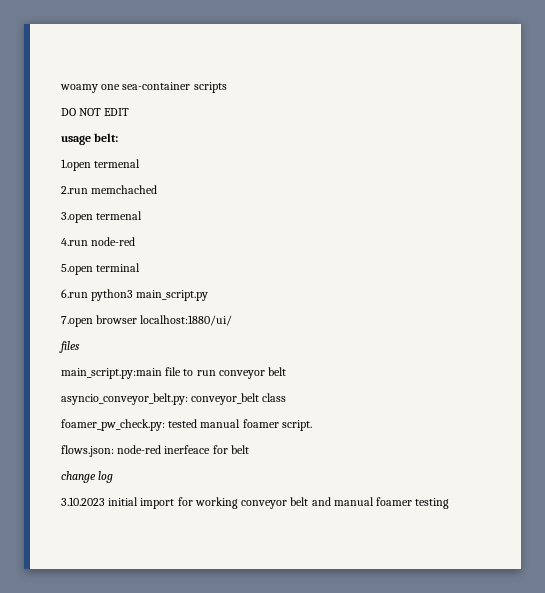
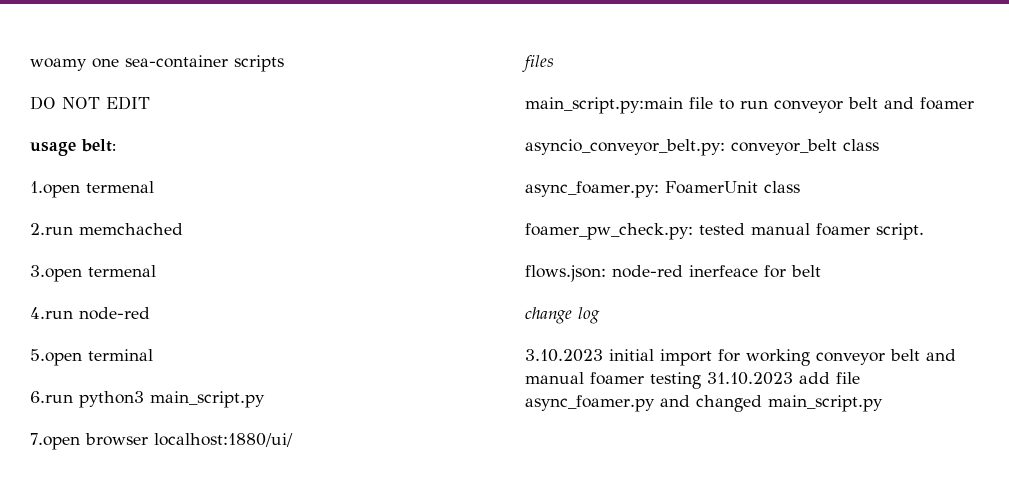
- main_script.py:main file to run conveyor belt
+ main_script.py:main file to run conveyor belt and foamer
+ async_foamer.py: FoamerUnit class
- 3.10.2023 initial import for working conveyor belt and manual foamer testing
+ 3.10.2023 initial import for working conveyor belt and manual foamer testing 31.10.2023 add file async_foamer.py and changed main_script.py

